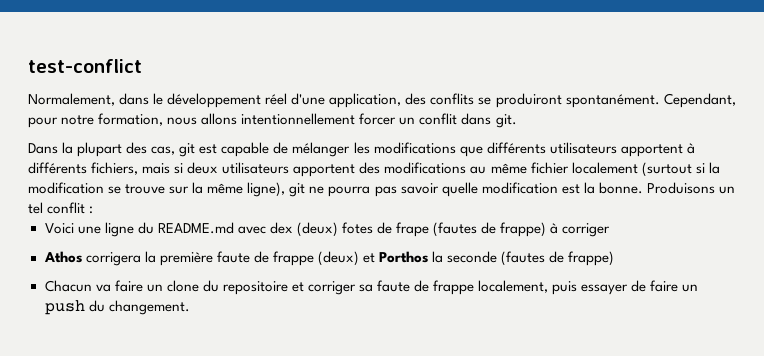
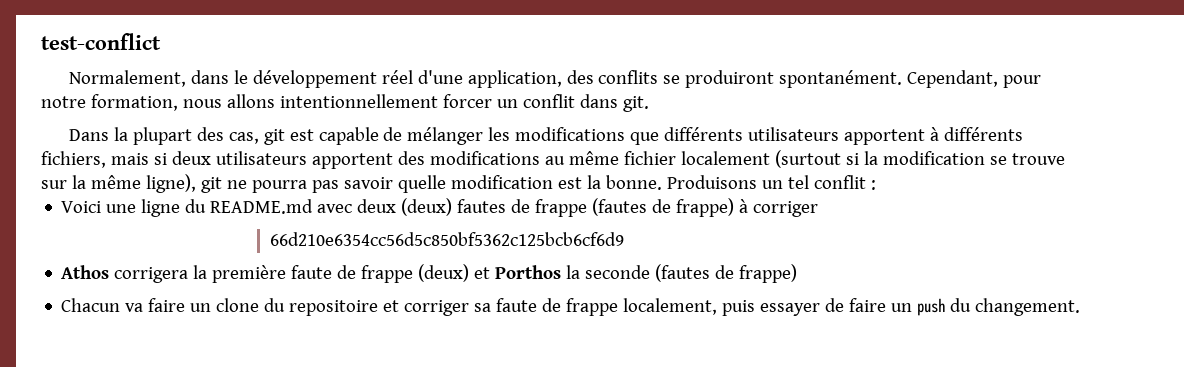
- Voici une ligne du README.md avec dex (deux) fotes de frape (fautes de frappe) à corriger
+ Voici une ligne du README.md avec deux (deux) fautes de frappe (fautes de frappe) à corriger
+ 66d210e6354cc56d5c850bf5362c125bcb6cf6d9

